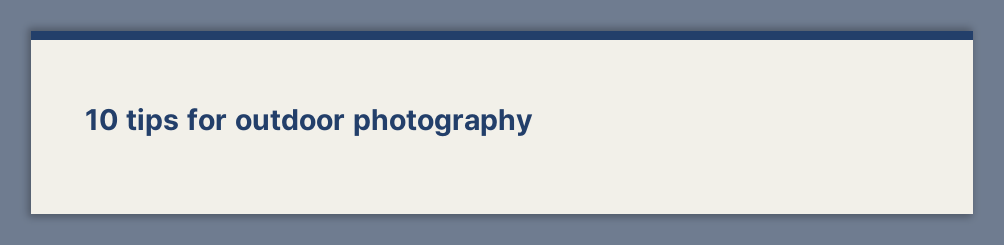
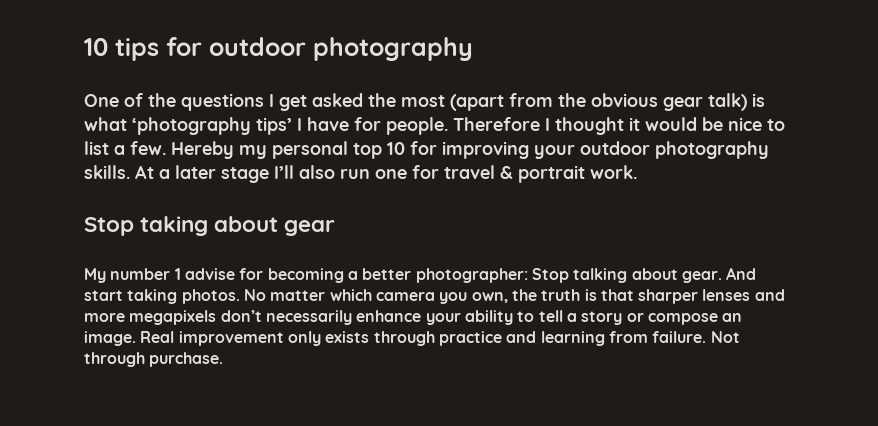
+ One of the questions I get asked the most (apart from the obvious gear talk) is what ‘photography tips’ I have for people. Therefore I thought it would be nice to list a few. Hereby my personal top 10 for improving your outdoor photography skills. At a later stage I’ll also run one for travel & portrait work.
+ Stop taking about gear
+ My number 1 advise for becoming a better photographer: Stop talking about gear. And start taking photos. No matter which camera you own, the truth is that sharper lenses and more megapixels don’t necessarily enhance your ability to tell a story or compose an image. Real improvement only exists through practice and learning from failure. Not through purchase.

